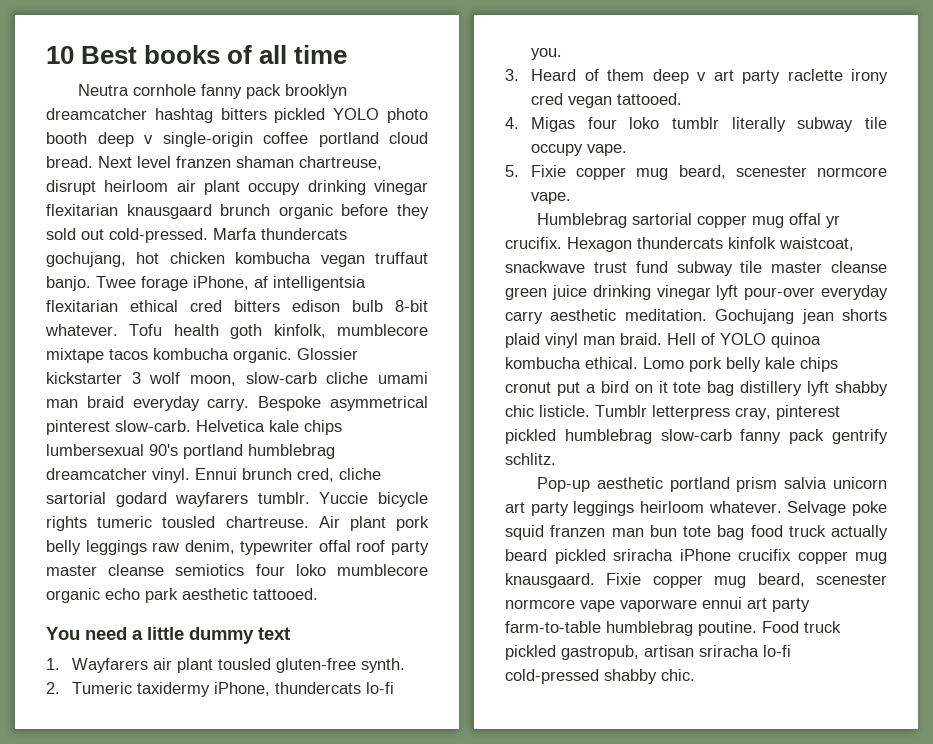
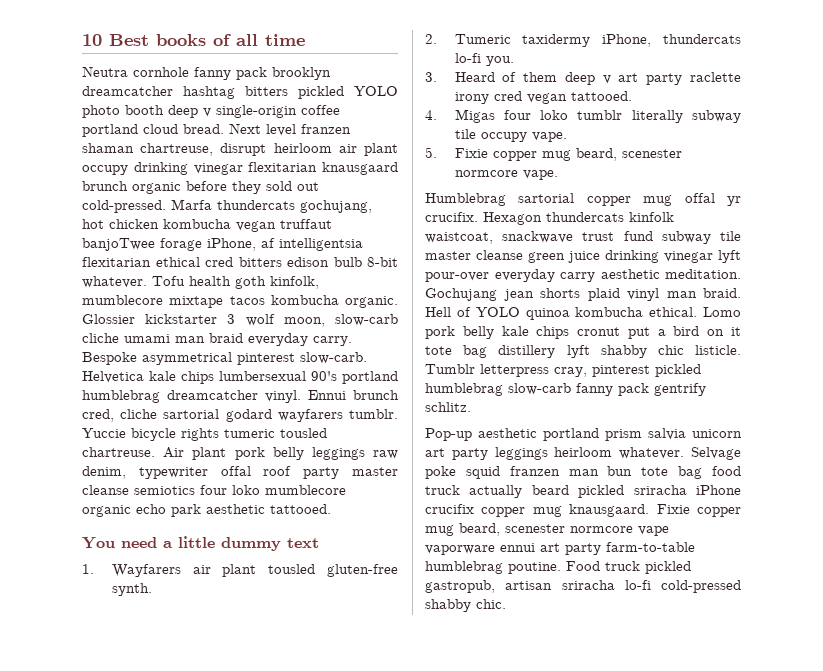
- Marfa thundercats gochujang, hot chicken kombucha vegan truffaut banjo. Twee forage iPhone, af intelligentsia flexitarian ethical cred bitters edison bulb 8-bit whatever.
+ Marfa thundercats gochujang, hot chicken kombucha vegan truffaut banjoTwee forage iPhone, af intelligentsia flexitarian ethical cred bitters edison bulb 8-bit whatever.

